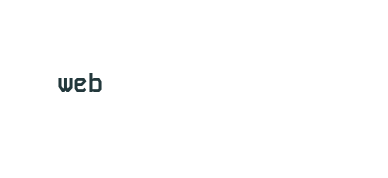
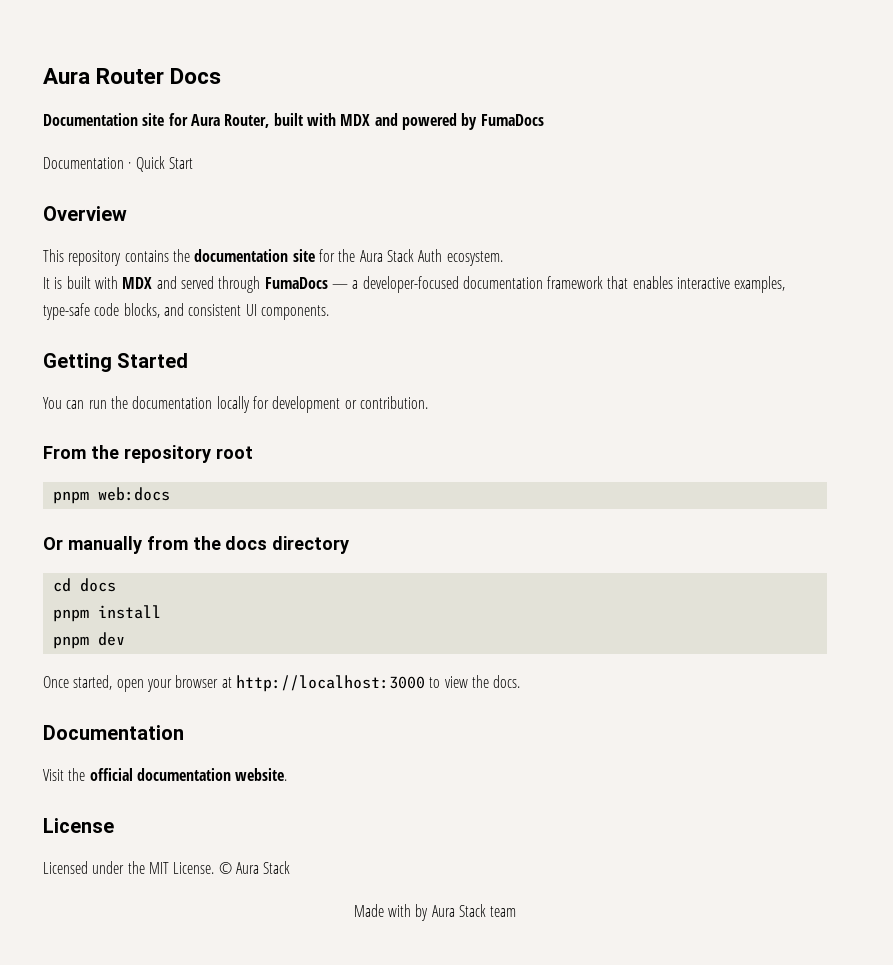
- web
+ Aura Router Docs
+ Documentation site for Aura Router, built with MDX and powered by FumaDocs
+ Documentation · Quick Start
+ Overview
+ This repository contains the documentation site for the Aura Stack Auth ecosystem.
+ It is built with MDX and served through FumaDocs — a developer-focused documentation framework that enables interactive examples, type-safe code blocks, and consistent UI components.
+ Getting Started
+ You can run the documentation locally for development or contribution.
+ From the repository root
+ pnpm web:docs
+ Or manually from the docs directory
+ cd docs
+ pnpm install
+ pnpm dev
+ Once started, open your browser at http://localhost:3000 to view the docs.
+ Documentation
+ Visit the official documentation website.
+ License
+ Licensed under the MIT License. © Aura Stack
+ Made with by Aura Stack team

